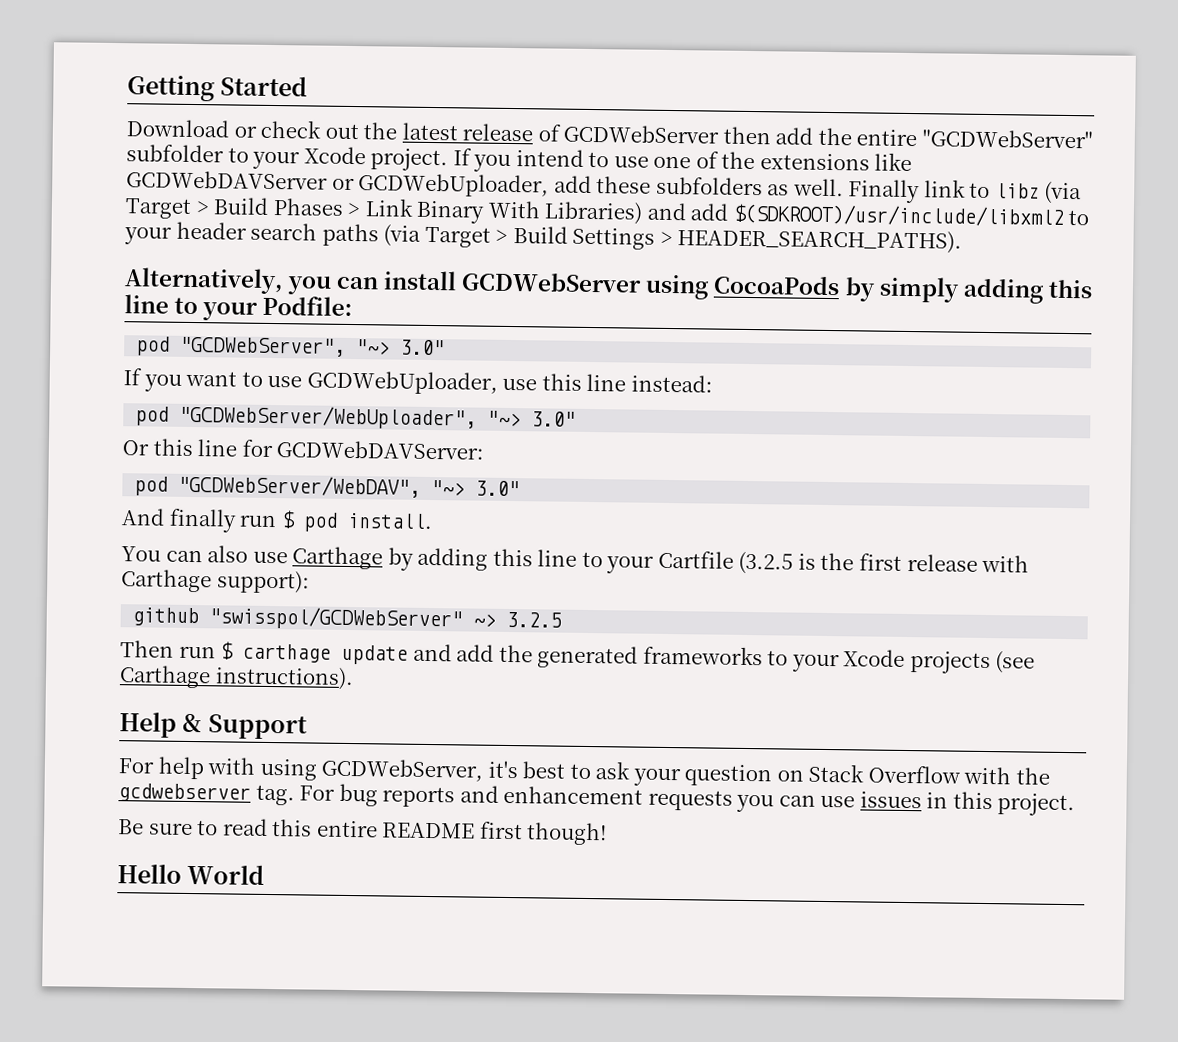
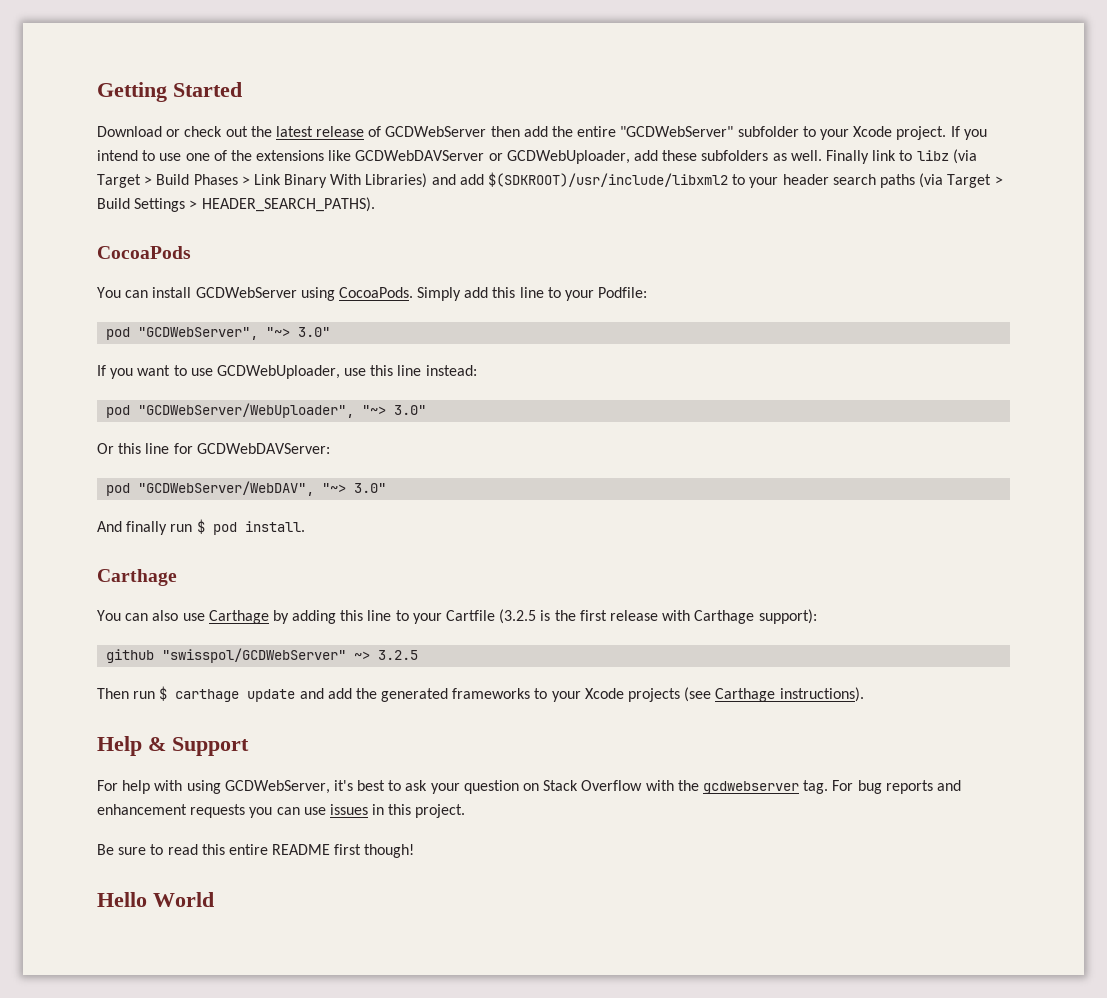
- Alternatively, you can install GCDWebServer using CocoaPods by simply adding this line to your Podfile:
+ CocoaPods
+ You can install GCDWebServer using CocoaPods. Simply add this line to your Podfile:
  And finally run $ pod install.
+ Carthage

